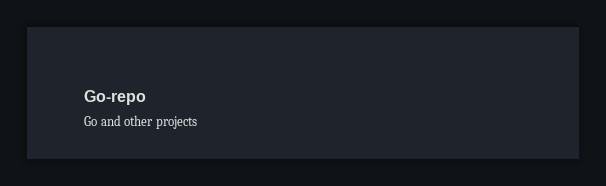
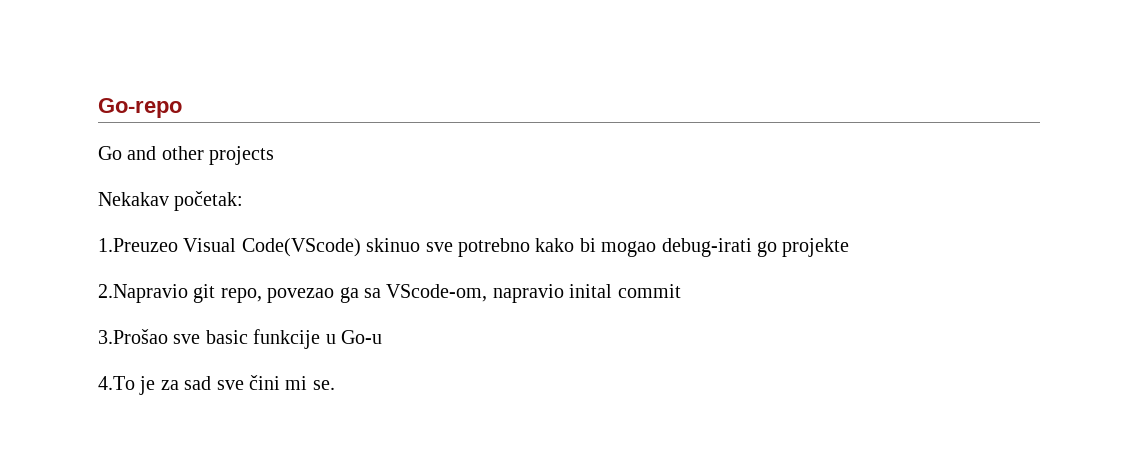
+ Nekakav početak:
+ 1.Preuzeo Visual Code(VScode) skinuo sve potrebno kako bi mogao debug-irati go projekte
+ 2.Napravio git repo, povezao ga sa VScode-om, napravio inital commit
+ 3.Prošao sve basic funkcije u Go-u
+ 4.To je za sad sve čini mi se.

